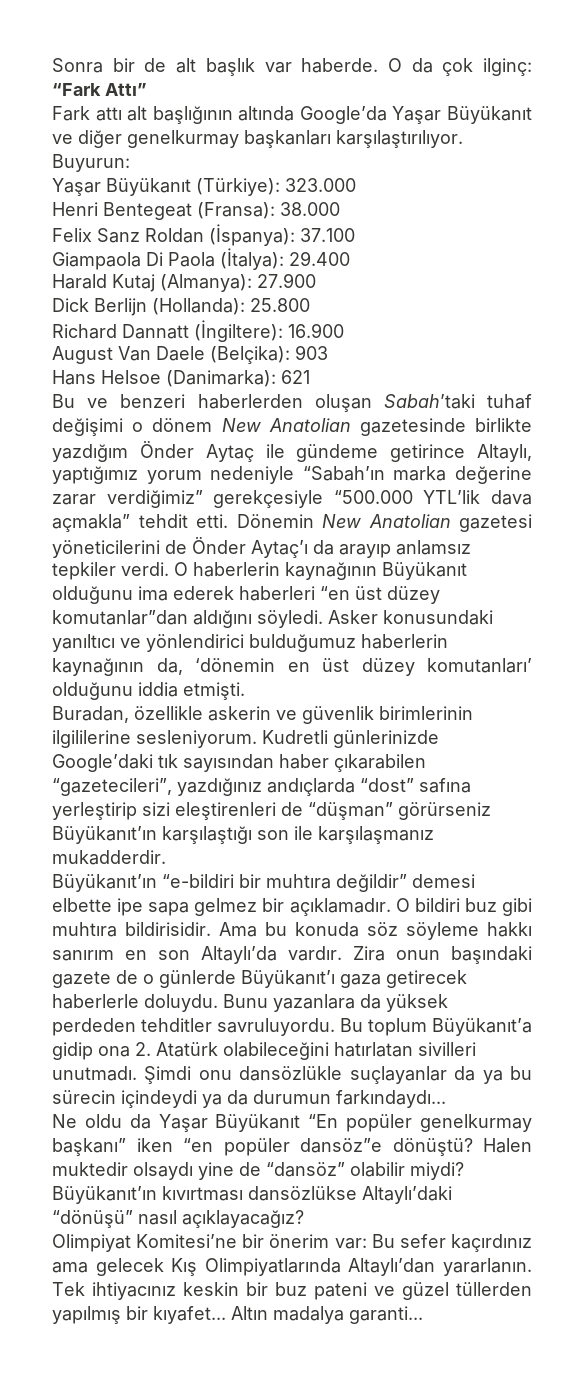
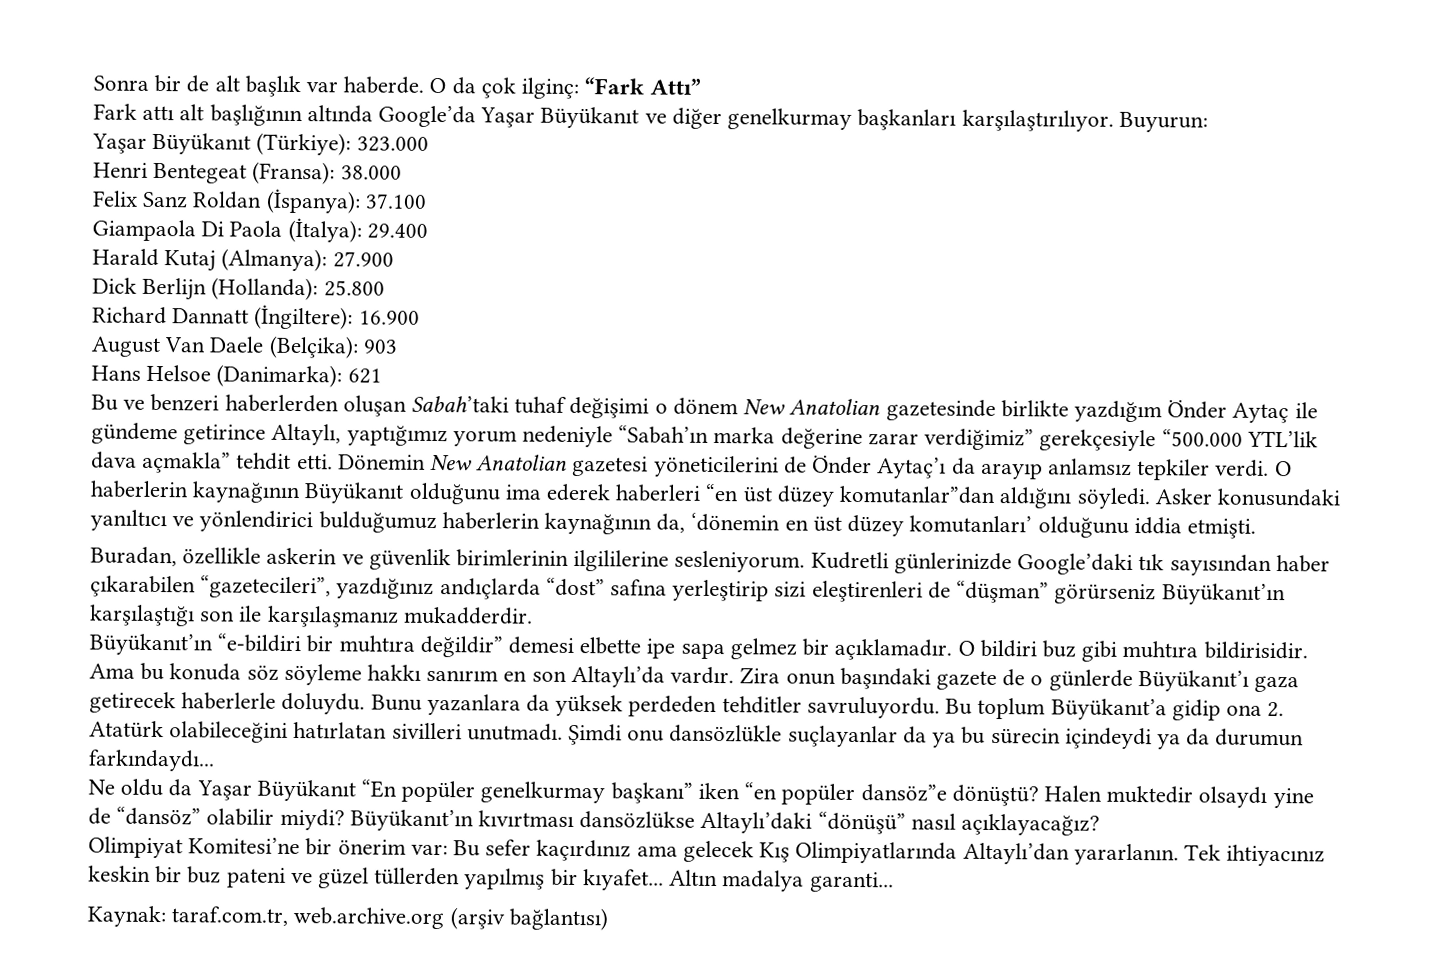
+ Kaynak: taraf.com.tr, web.archive.org (arşiv bağlantısı)

